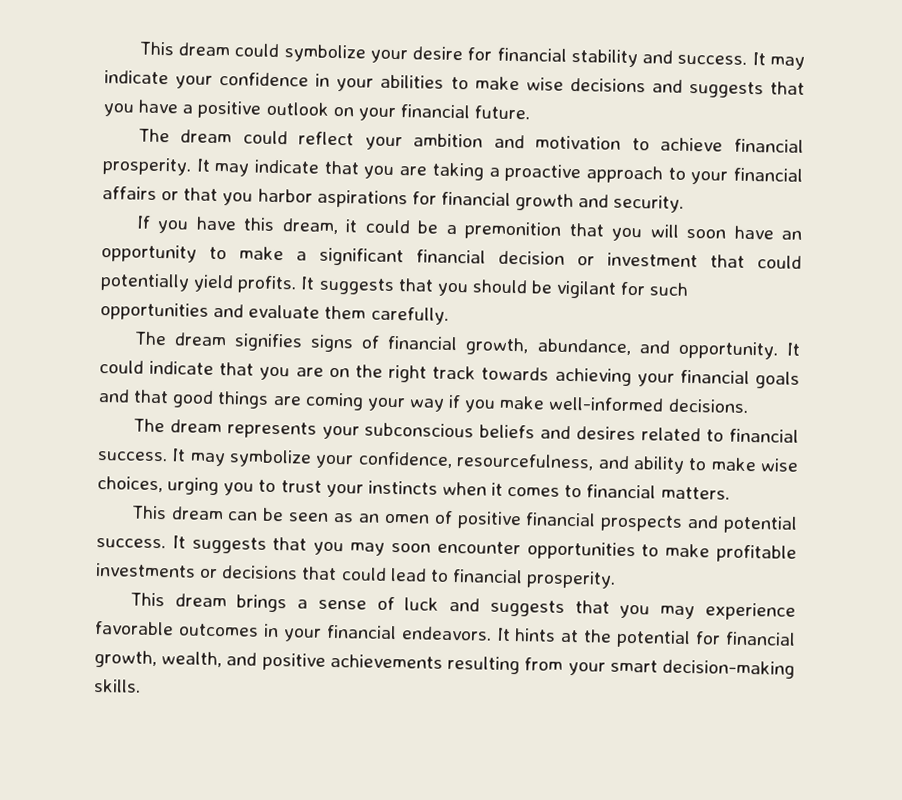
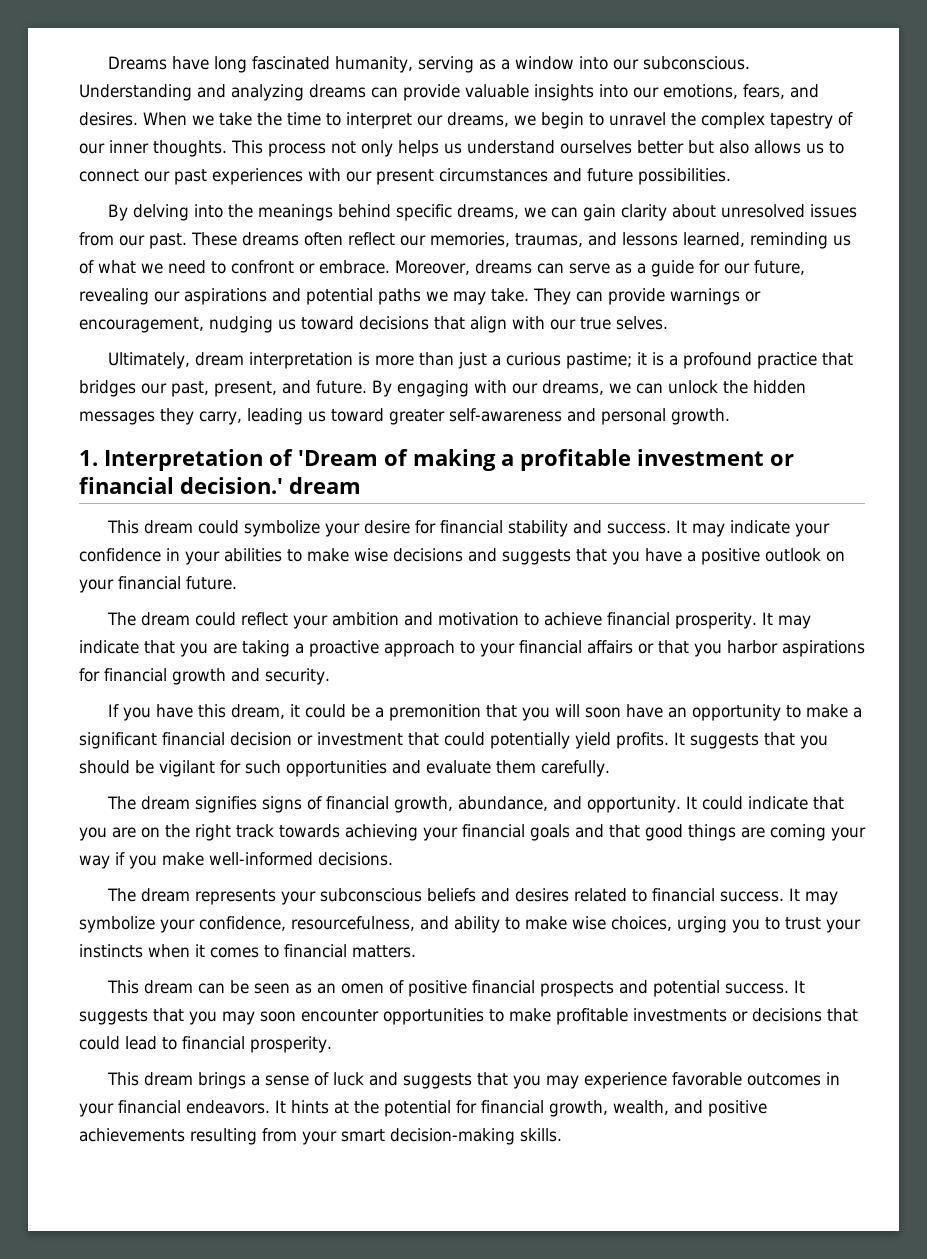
+ Dreams have long fascinated humanity, serving as a window into our subconscious. Understanding and analyzing dreams can provide valuable insights into our emotions, fears, and desires. When we take the time to interpret our dreams, we begin to unravel the complex tapestry of our inner thoughts. This process not only helps us understand ourselves better but also allows us to connect our past experiences with our present circumstances and future possibilities.
+ By delving into the meanings behind specific dreams, we can gain clarity about unresolved issues from our past. These dreams often reflect our memories, traumas, and lessons learned, reminding us of what we need to confront or embrace. Moreover, dreams can serve as a guide for our future, revealing our aspirations and potential paths we may take. They can provide warnings or encouragement, nudging us toward decisions that align with our true selves.
+ Ultimately, dream interpretation is more than just a curious pastime; it is a profound practice that bridges our past, present, and future. By engaging with our dreams, we can unlock the hidden messages they carry, leading us toward greater self-awareness and personal growth.
+ 1. Interpretation of 'Dream of making a profitable investment or financial decision.' dream

